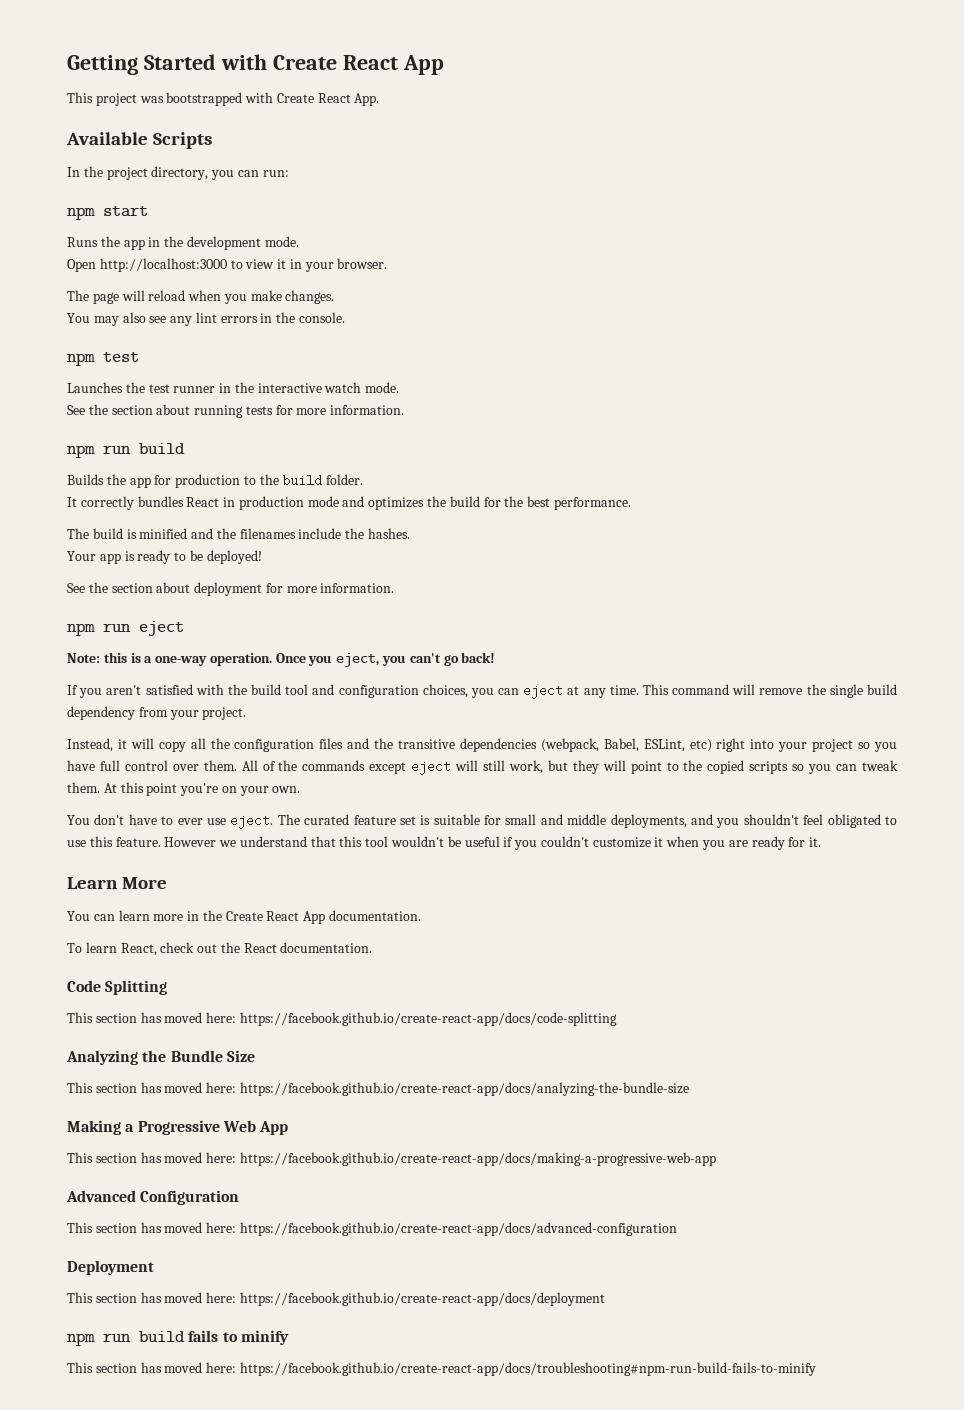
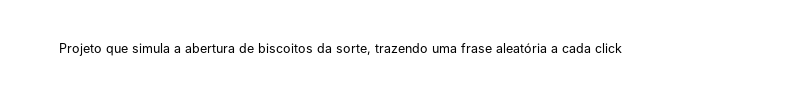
- Getting Started with Create React App
- This project was bootstrapped with Create React App.
- Available Scripts
- In the project directory, you can run:
- npm start
- Runs the app in the development mode.
- Open http://localhost:3000 to view it in your browser.
- The page will reload when you make changes.
- You may also see any lint errors in the console.
- npm test
- Launches the test runner in the interactive watch mode.
- See the section about running tests for more information.
- npm run build
- Builds the app for production to the build folder.
- It correctly bundles React in production mode and optimizes the build for the best performance.
- The build is minified and the filenames include the hashes.
- Your app is ready to be deployed!
- See the section about deployment for more information.
- npm run eject
- Note: this is a one-way operation. Once you eject, you can't go back!
- If you aren't satisfied with the build tool and configuration choices, you can eject at any time. This command will remove the single build dependency from your project.
- Instead, it will copy all the configuration files and the transitive dependencies (webpack, Babel, ESLint, etc) right into your project so you have full control over them. All of the commands except eject will still work, but they will point to the copied scripts so you can tweak them. At this point you're on your own.
- You don't have to ever use eject. The curated feature set is suitable for small and middle deployments, and you shouldn't feel obligated to use this feature. However we understand that this tool wouldn't be useful if you couldn't customize it when you are ready for it.
- Learn More
- You can learn more in the Create React App documentation.
- To learn React, check out the React documentation.
- Code Splitting
- This section has moved here: https://facebook.github.io/create-react-app/docs/code-splitting
- Analyzing the Bundle Size
- This section has moved here: https://facebook.github.io/create-react-app/docs/analyzing-the-bundle-size
- Making a Progressive Web App
- This section has moved here: https://facebook.github.io/create-react-app/docs/making-a-progressive-web-app
- Advanced Configuration
- This section has moved here: https://facebook.github.io/create-react-app/docs/advanced-configuration
- Deployment
- This section has moved here: https://facebook.github.io/create-react-app/docs/deployment
- npm run build fails to minify
- This section has moved here: https://facebook.github.io/create-react-app/docs/troubleshooting#npm-run-build-fails-to-minify
+ Projeto que simula a abertura de biscoitos da sorte, trazendo uma frase aleatória a cada click

